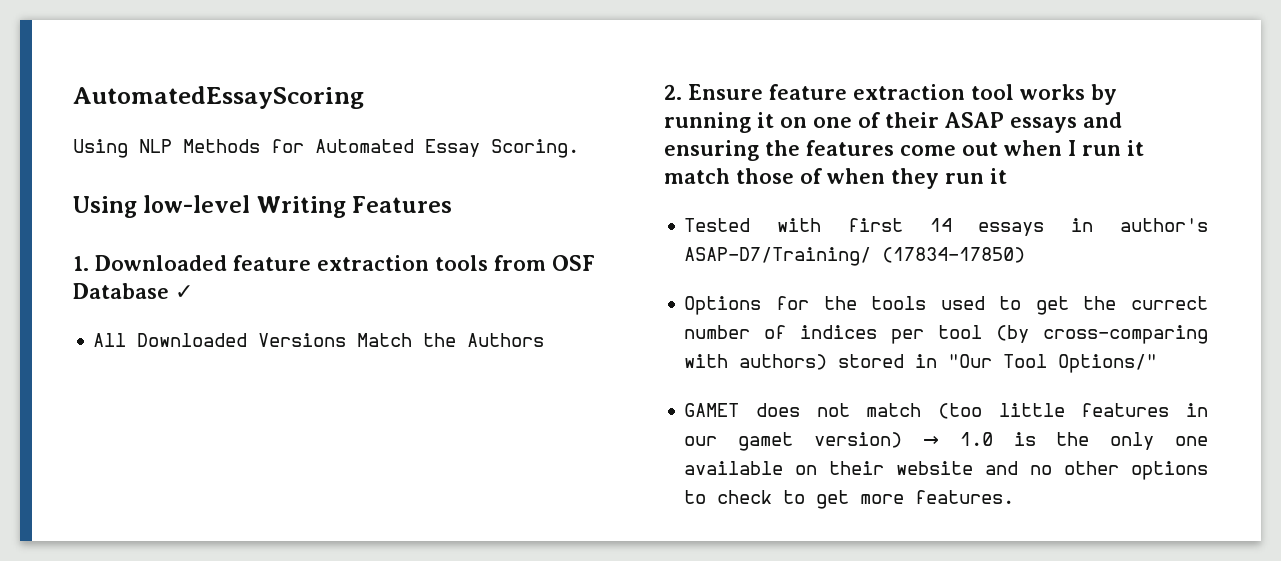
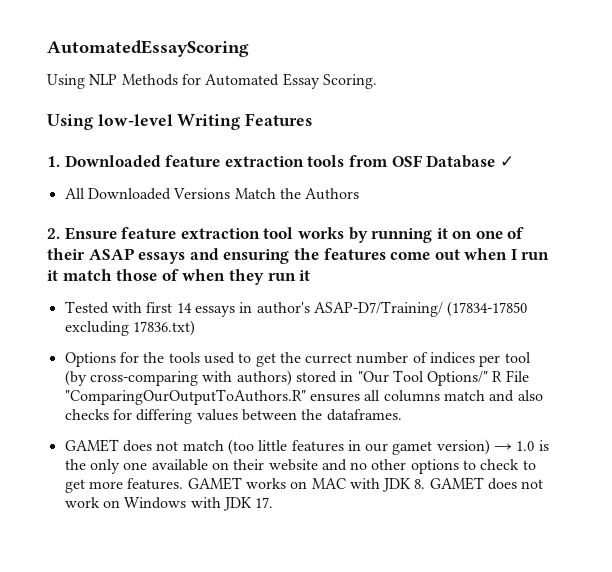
- Tested with first 14 essays in author's ASAP-D7/Training/ (17834-17850)
+ Tested with first 14 essays in author's ASAP-D7/Training/ (17834-17850 excluding 17836.txt)
- Options for the tools used to get the currect number of indices per tool (by cross-comparing with authors) stored in "Our Tool Options/"
+ Options for the tools used to get the currect number of indices per tool (by cross-comparing with authors) stored in "Our Tool Options/" R File "ComparingOurOutputToAuthors.R" ensures all columns match and also checks for differing values between the dataframes.
+ GAMET works on MAC with JDK 8. GAMET does not work on Windows with JDK 17.

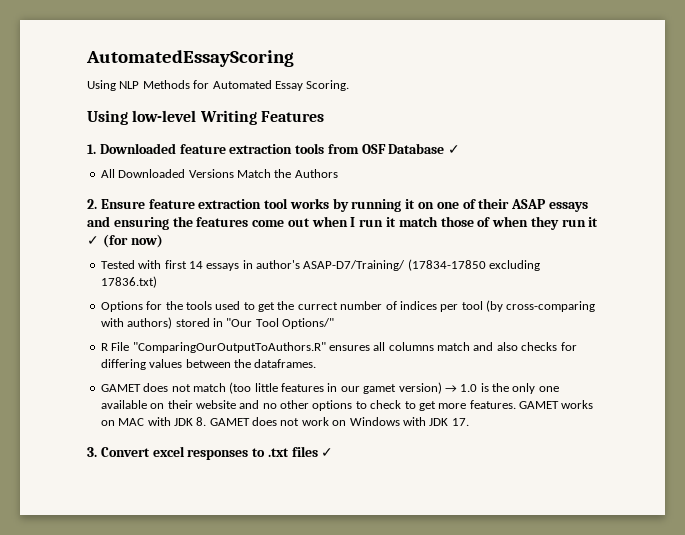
- 2. Ensure feature extraction tool works by running it on one of their ASAP essays and ensuring the features come out when I run it match those of when they run it
+ 2. Ensure feature extraction tool works by running it on one of their ASAP essays and ensuring the features come out when I run it match those of when they run it ✓ (for now)
- Options for the tools used to get the currect number of indices per tool (by cross-comparing with authors) stored in "Our Tool Options/" R File "ComparingOurOutputToAuthors.R" ensures all columns match and also checks for differing values between the dataframes.
+ Options for the tools used to get the currect number of indices per tool (by cross-comparing with authors) stored in "Our Tool Options/"
+ R File "ComparingOurOutputToAuthors.R" ensures all columns match and also checks for differing values between the dataframes.
+ 3. Convert excel responses to .txt files ✓

